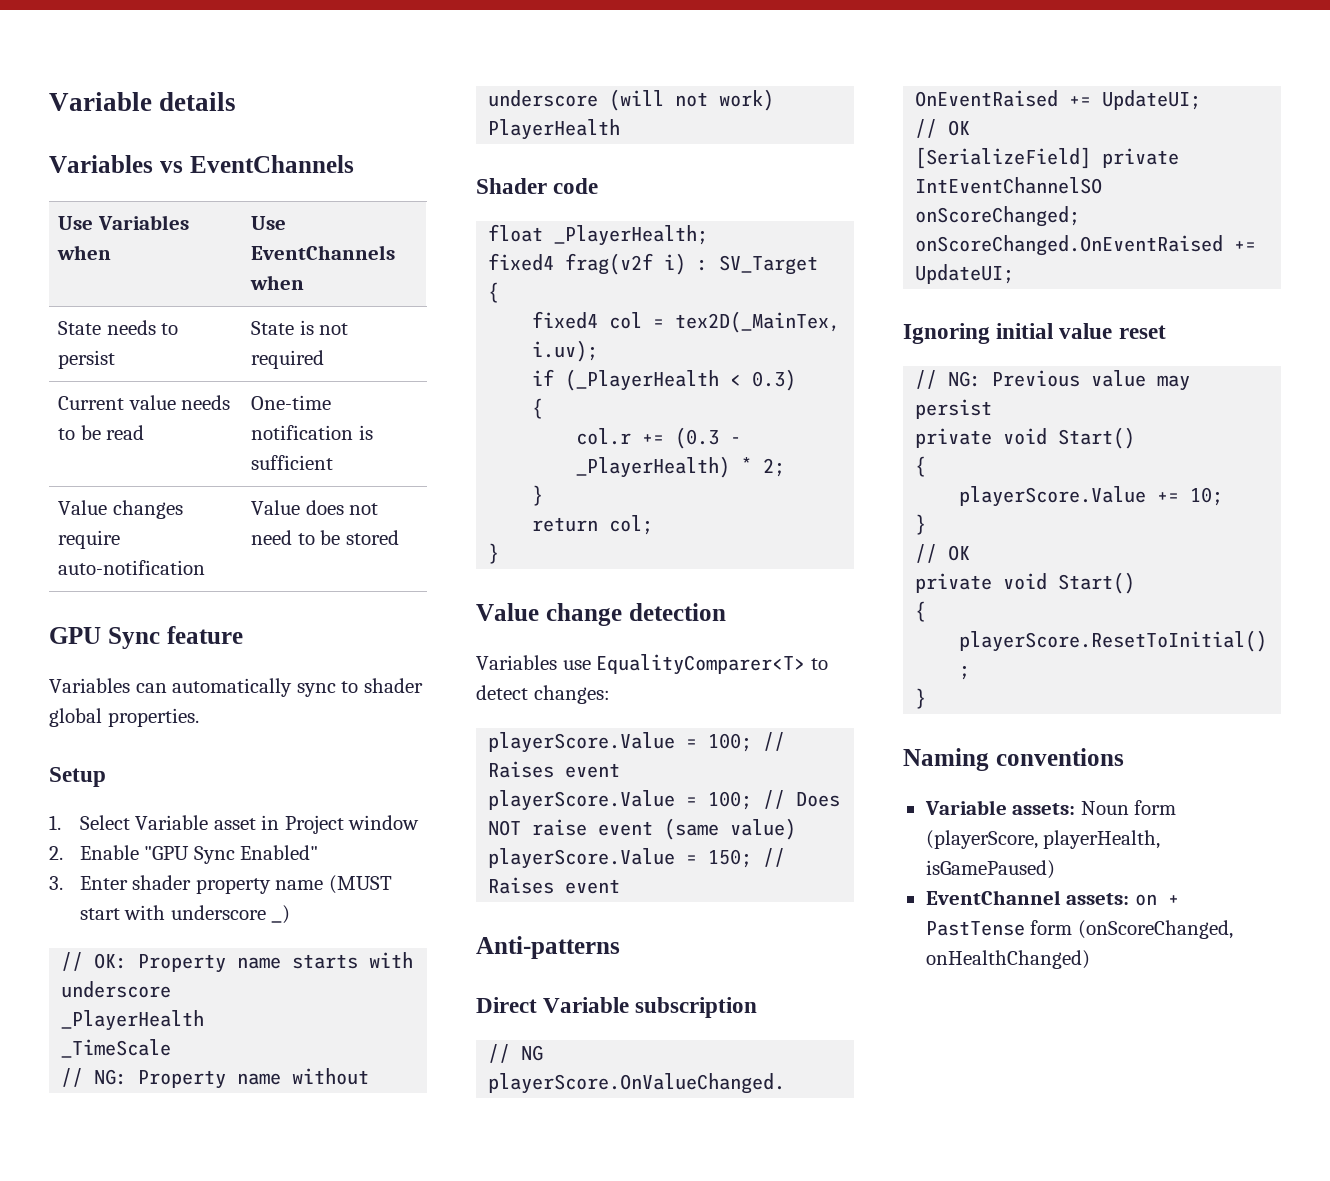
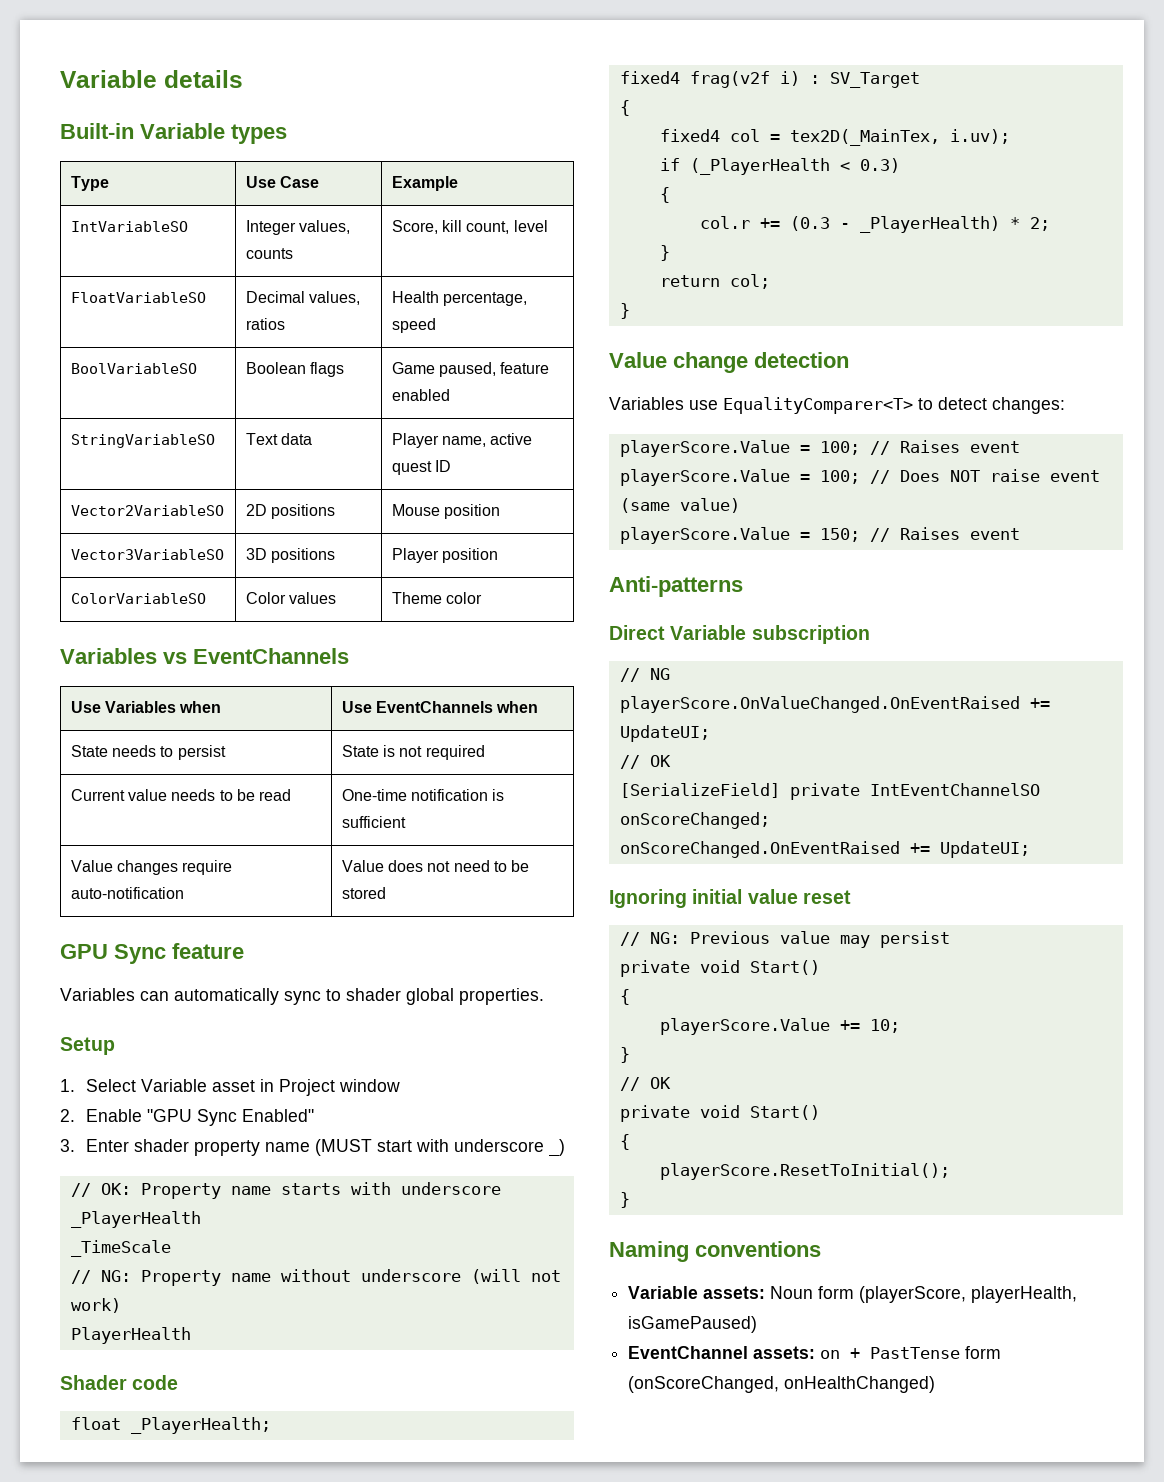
+ Built-in Variable types
+ Type | Use Case | Example
+ IntVariableSO | Integer values, counts | Score, kill count, level
+ FloatVariableSO | Decimal values, ratios | Health percentage, speed
+ BoolVariableSO | Boolean flags | Game paused, feature enabled
+ StringVariableSO | Text data | Player name, active quest ID
+ Vector2VariableSO | 2D positions | Mouse position
+ Vector3VariableSO | 3D positions | Player position
+ ColorVariableSO | Color values | Theme color

